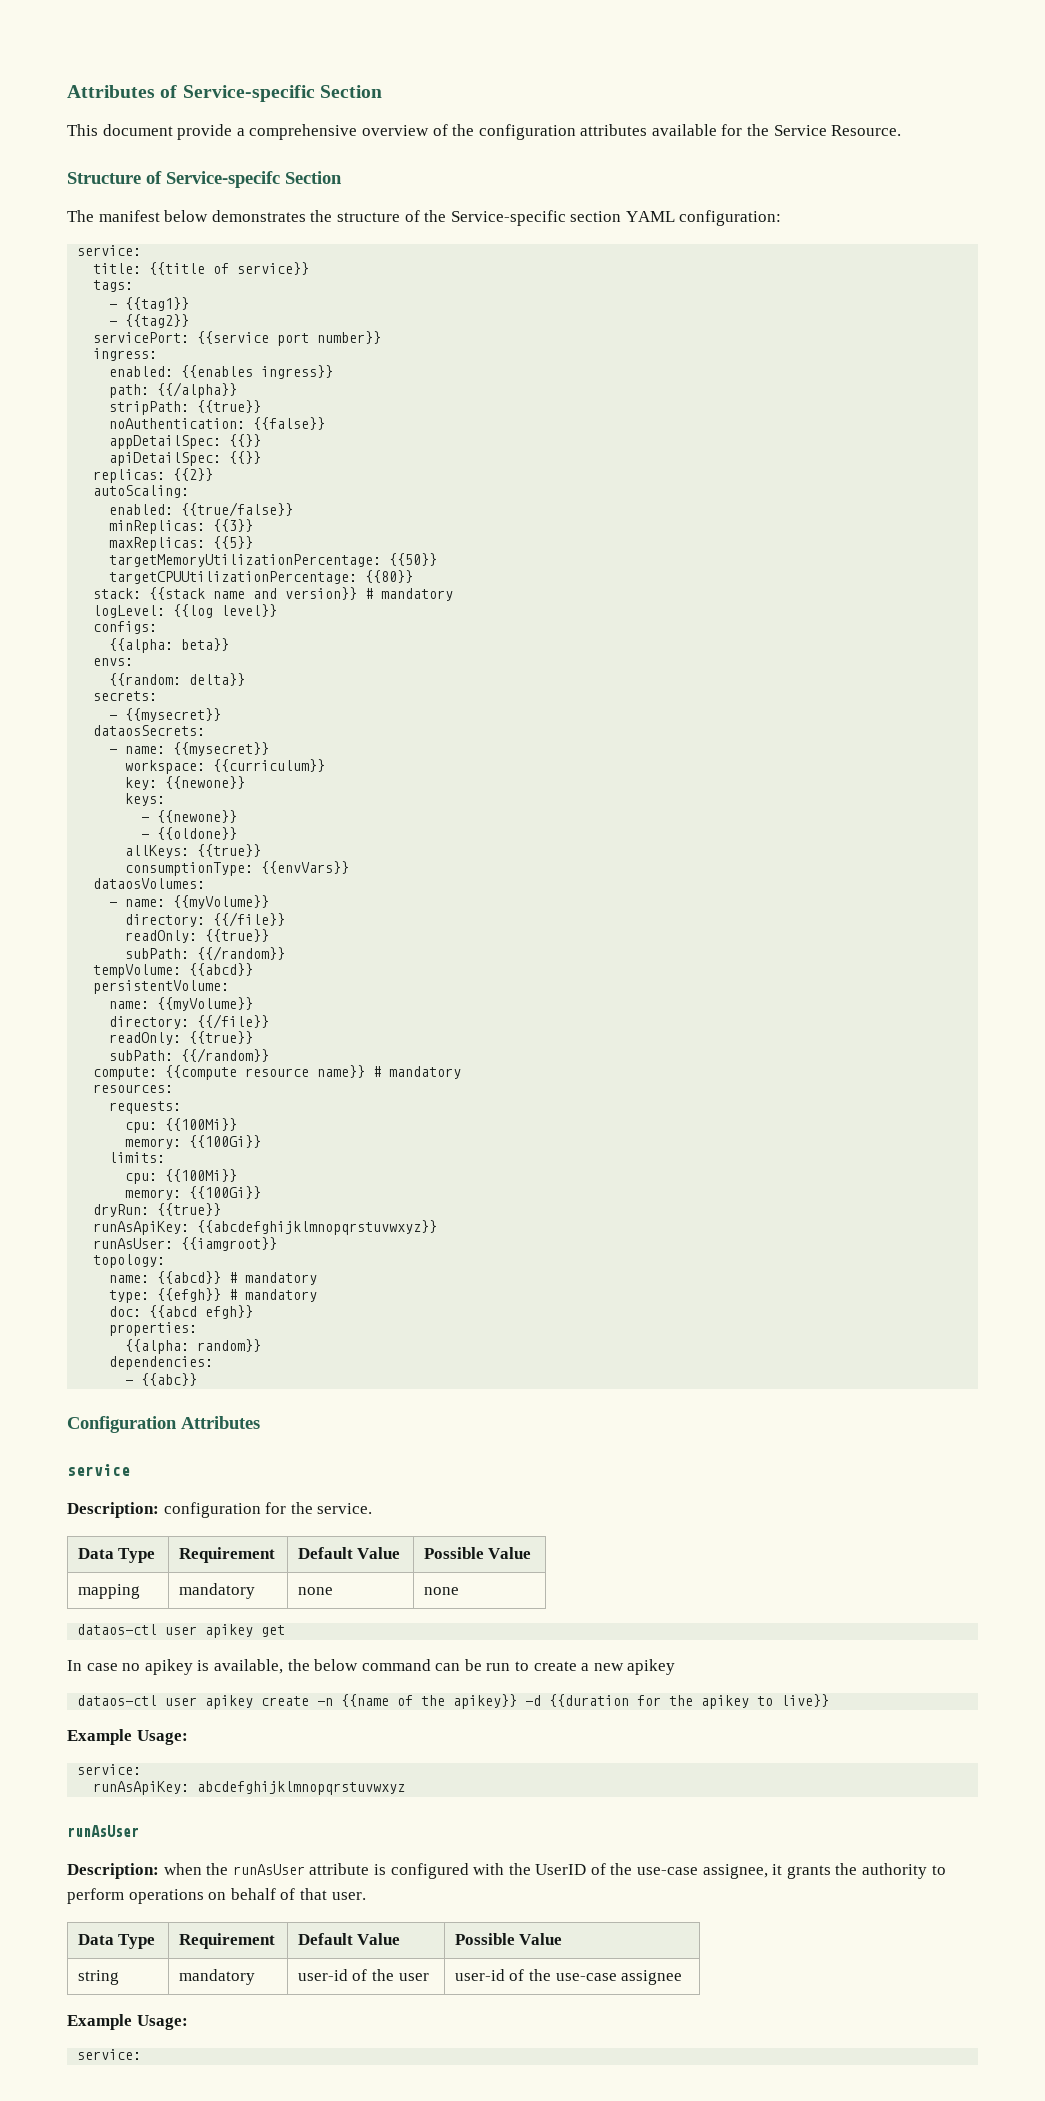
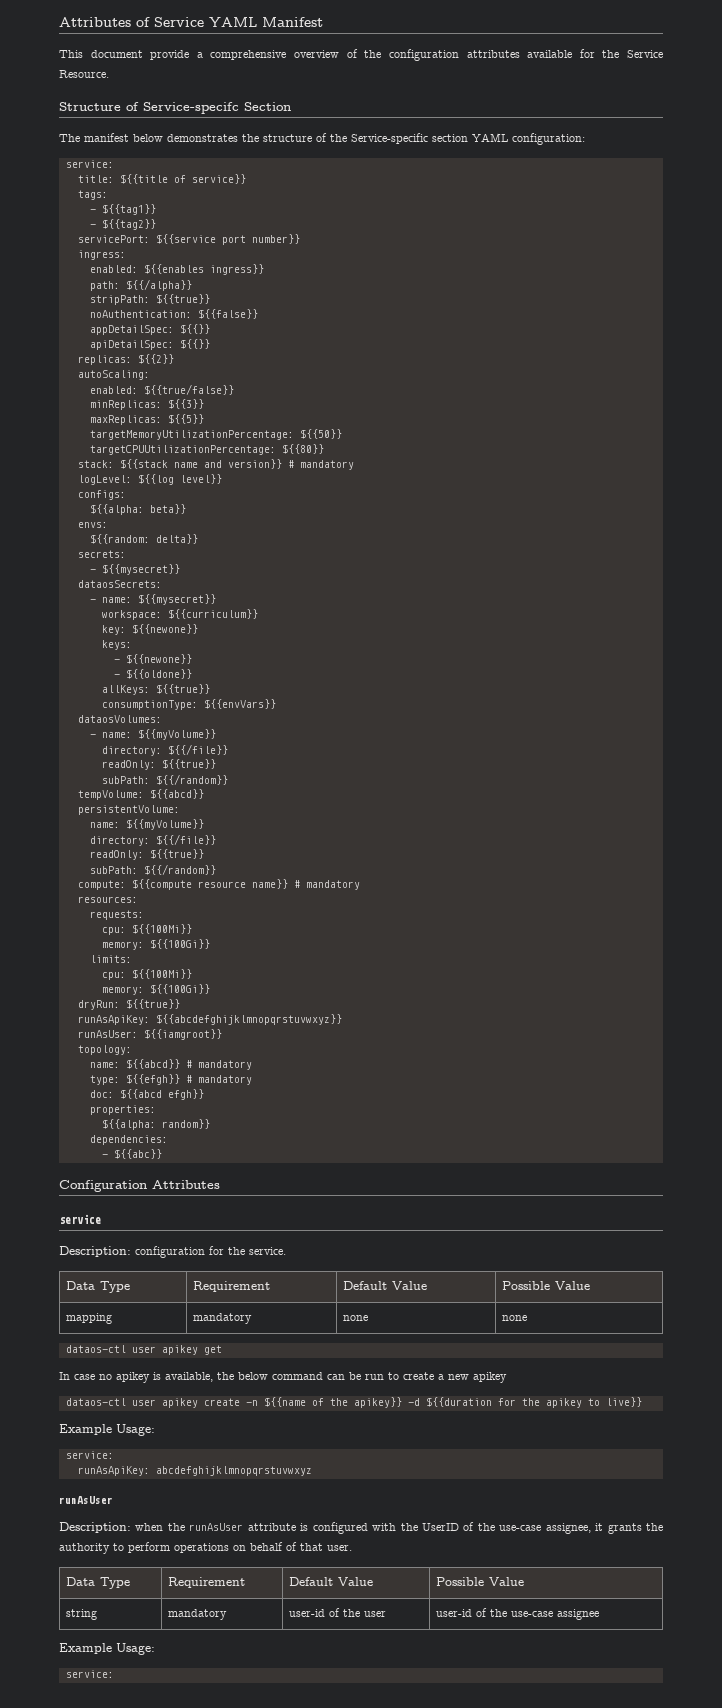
- Attributes of Service-specific Section
+ Attributes of Service YAML Manifest
- title: {{title of service}}
+ title: ${{title of service}}
- - {{tag1}}
- - {{tag2}}
+ - ${{tag1}}
+ - ${{tag2}}
- servicePort: {{service port number}}
+ servicePort: ${{service port number}}
- enabled: {{enables ingress}}
+ enabled: ${{enables ingress}}
- path: {{/alpha}}
+ path: ${{/alpha}}
- stripPath: {{true}}
+ stripPath: ${{true}}
- noAuthentication: {{false}}
+ noAuthentication: ${{false}}
- appDetailSpec: {{}}
+ appDetailSpec: ${{}}
- apiDetailSpec: {{}}
+ apiDetailSpec: ${{}}
- replicas: {{2}}
+ replicas: ${{2}}
- enabled: {{true/false}}
+ enabled: ${{true/false}}
- minReplicas: {{3}}
+ minReplicas: ${{3}}
- maxReplicas: {{5}}
+ maxReplicas: ${{5}}
- targetMemoryUtilizationPercentage: {{50}}
+ targetMemoryUtilizationPercentage: ${{50}}
- targetCPUUtilizationPercentage: {{80}}
+ targetCPUUtilizationPercentage: ${{80}}
- stack: {{stack name and version}} # mandatory
+ stack: ${{stack name and version}} # mandatory
- logLevel: {{log level}}
+ logLevel: ${{log level}}
- {{alpha: beta}}
+ ${{alpha: beta}}
- {{random: delta}}
+ ${{random: delta}}
- - {{mysecret}}
+ - ${{mysecret}}
- - name: {{mysecret}}
+ - name: ${{mysecret}}
- workspace: {{curriculum}}
+ workspace: ${{curriculum}}
- key: {{newone}}
+ key: ${{newone}}
- - {{newone}}
- - {{oldone}}
+ - ${{newone}}
+ - ${{oldone}}
- allKeys: {{true}}
+ allKeys: ${{true}}
- consumptionType: {{envVars}}
+ consumptionType: ${{envVars}}
- - name: {{myVolume}}
- directory: {{/file}}
- readOnly: {{true}}
- subPath: {{/random}}
+ - name: ${{myVolume}}
+ directory: ${{/file}}
+ readOnly: ${{true}}
+ subPath: ${{/random}}
- tempVolume: {{abcd}}
+ tempVolume: ${{abcd}}
  persistentVolume:
- name: {{myVolume}}
- directory: {{/file}}
- readOnly: {{true}}
- subPath: {{/random}}
+ name: ${{myVolume}}
+ directory: ${{/file}}
+ readOnly: ${{true}}
+ subPath: ${{/random}}
- compute: {{compute resource name}} # mandatory
+ compute: ${{compute resource name}} # mandatory
  requests:
- cpu: {{100Mi}}
- memory: {{100Gi}}
+ cpu: ${{100Mi}}
+ memory: ${{100Gi}}
  limits:
- cpu: {{100Mi}}
- memory: {{100Gi}}
+ cpu: ${{100Mi}}
+ memory: ${{100Gi}}
- dryRun: {{true}}
- runAsApiKey: {{abcdefghijklmnopqrstuvwxyz}}
+ dryRun: ${{true}}
+ runAsApiKey: ${{abcdefghijklmnopqrstuvwxyz}}
- runAsUser: {{iamgroot}}
+ runAsUser: ${{iamgroot}}
- name: {{abcd}} # mandatory
+ name: ${{abcd}} # mandatory
- type: {{efgh}} # mandatory
+ type: ${{efgh}} # mandatory
- doc: {{abcd efgh}}
+ doc: ${{abcd efgh}}
- {{alpha: random}}
+ ${{alpha: random}}
- - {{abc}}
+ - ${{abc}}
- dataos-ctl user apikey create -n {{name of the apikey}} -d {{duration for the apikey to live}}
+ dataos-ctl user apikey create -n ${{name of the apikey}} -d ${{duration for the apikey to live}}

